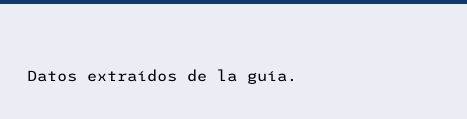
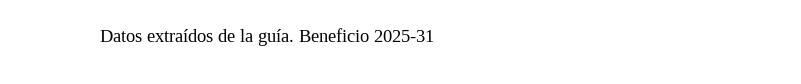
+ Beneficio 2025-31

